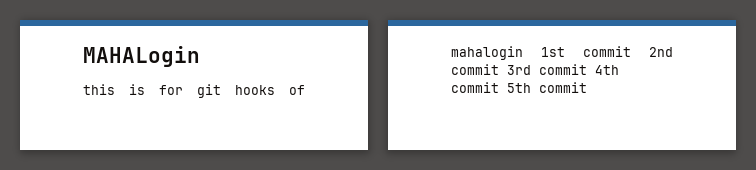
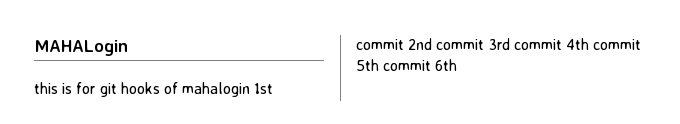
- this is for git hooks of mahalogin 1st commit 2nd commit 3rd commit 4th commit 5th commit
+ this is for git hooks of mahalogin 1st commit 2nd commit 3rd commit 4th commit 5th commit 6th

